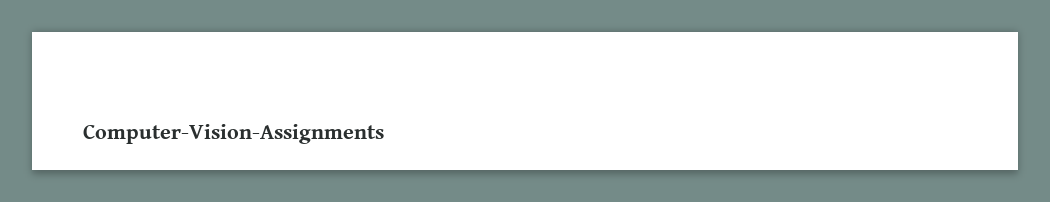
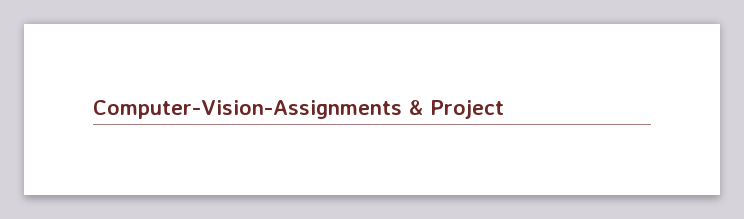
- Computer-Vision-Assignments
+ Computer-Vision-Assignments & Project

